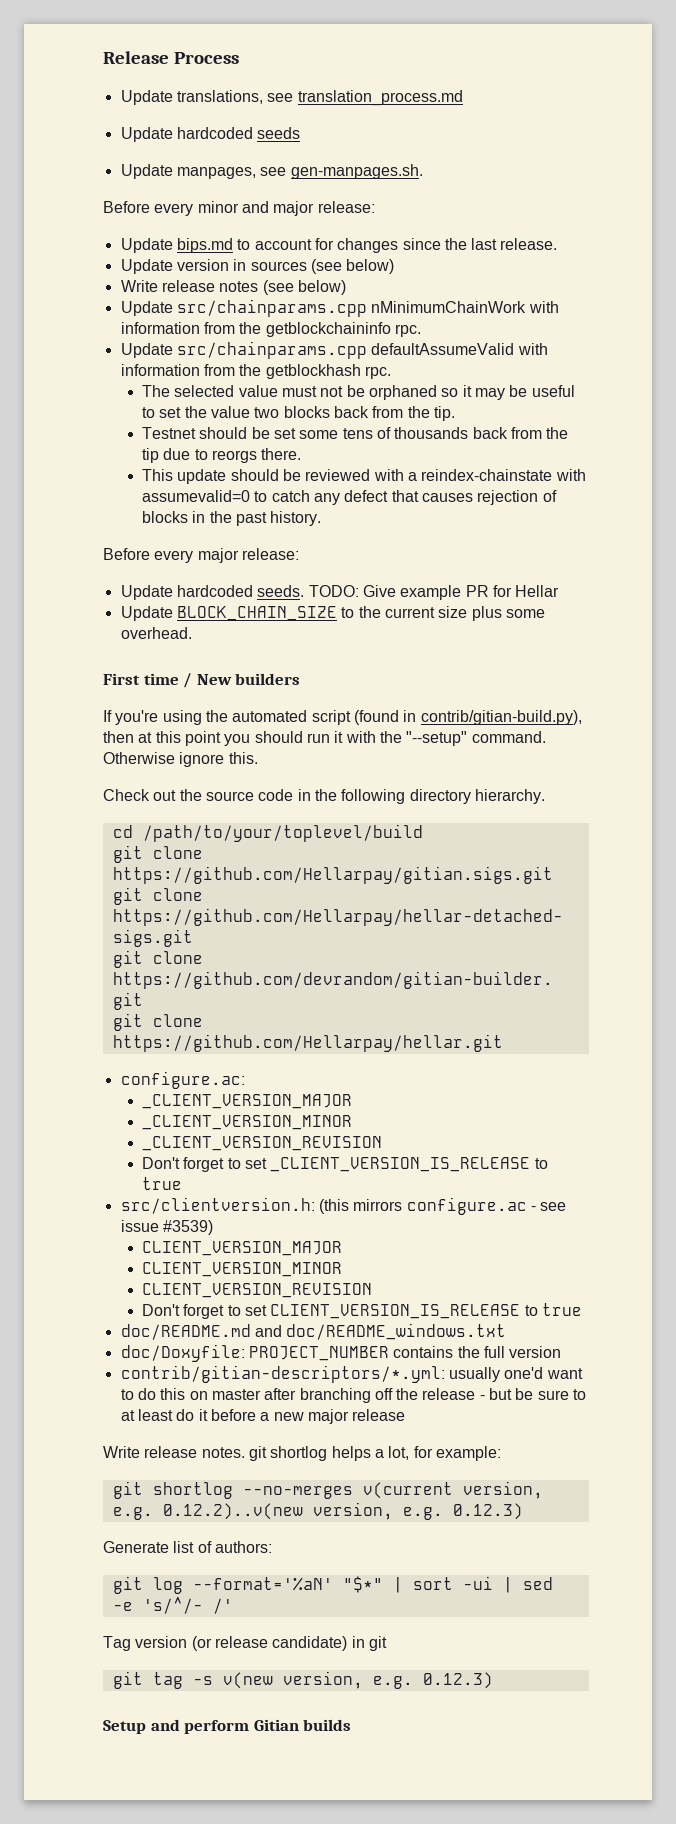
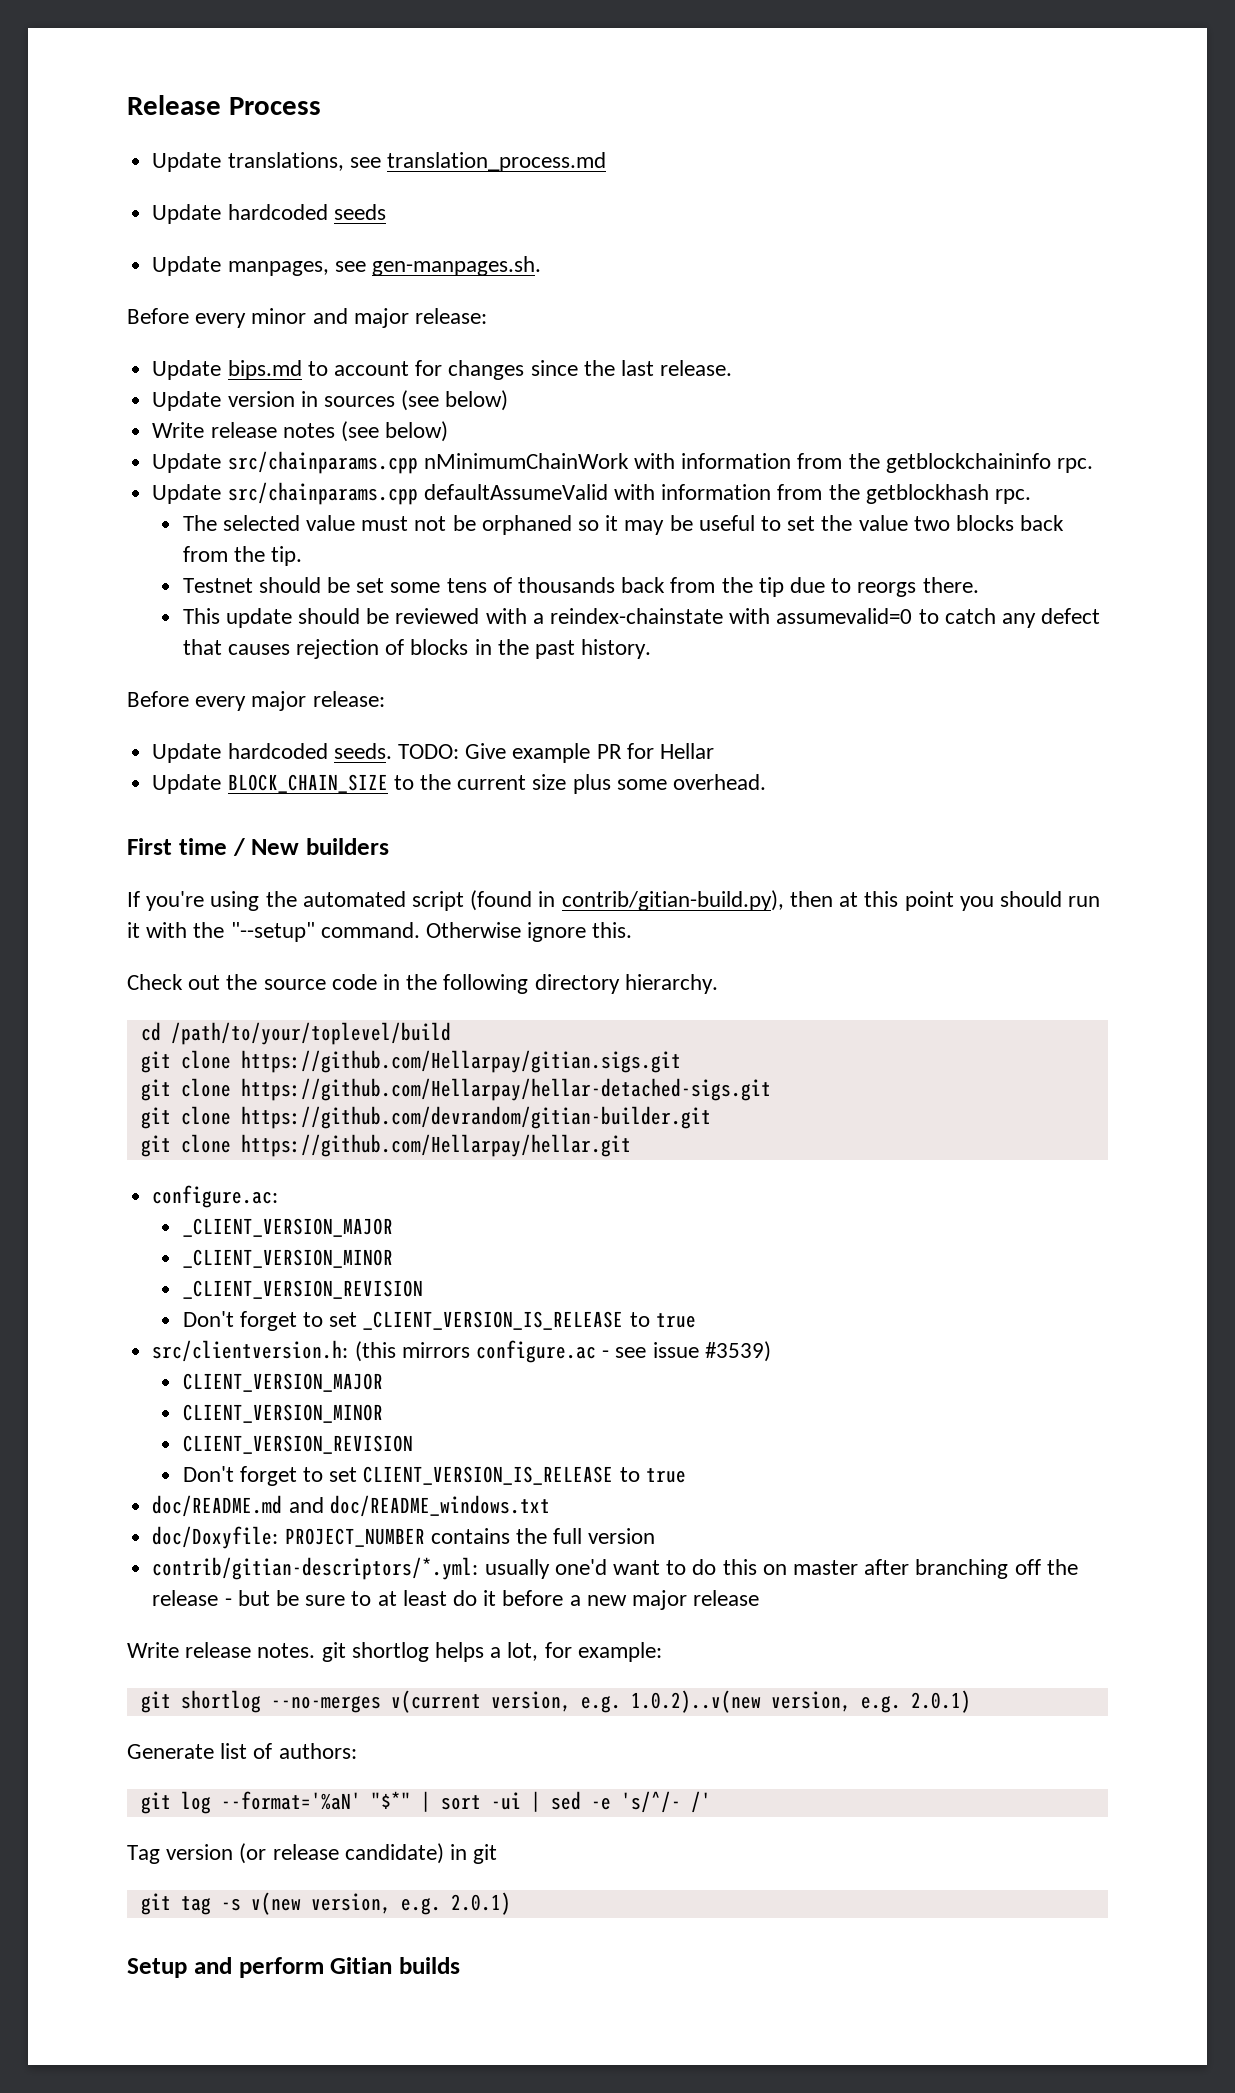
- git shortlog --no-merges v(current version, e.g. 0.12.2)..v(new version, e.g. 0.12.3)
+ git shortlog --no-merges v(current version, e.g. 1.0.2)..v(new version, e.g. 2.0.1)
- git tag -s v(new version, e.g. 0.12.3)
+ git tag -s v(new version, e.g. 2.0.1)

